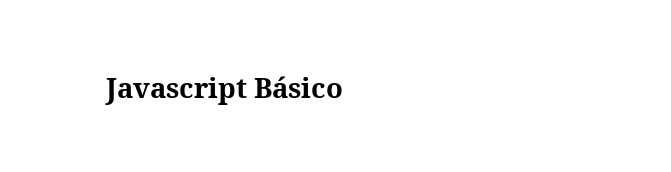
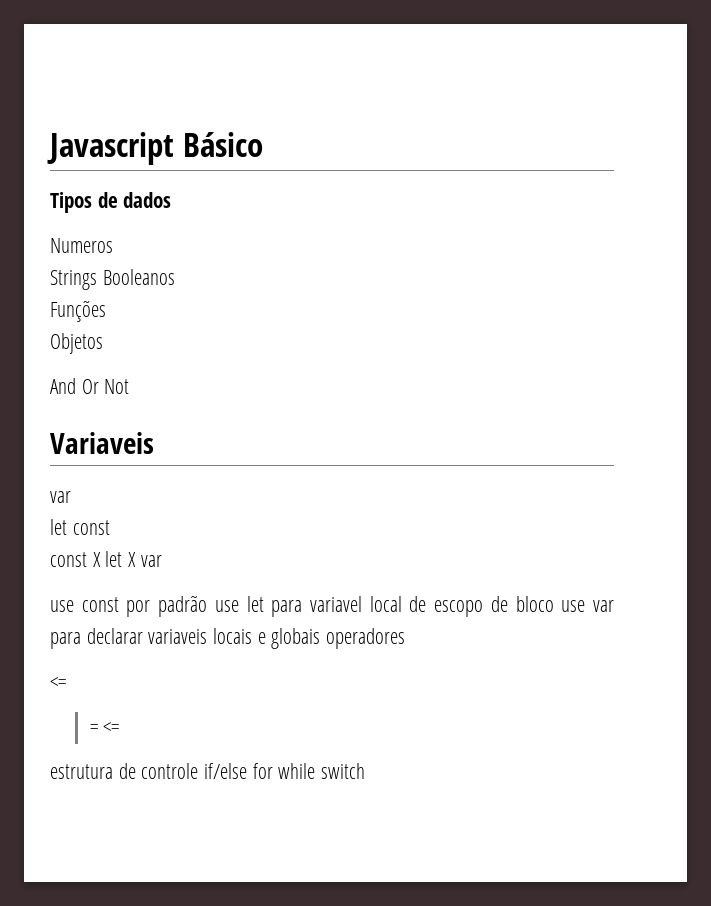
+ Tipos de dados
+ Numeros
+ Strings Booleanos
+ Funções
+ Objetos
+ And Or Not
+ Variaveis
+ var
+ let const
+ const X let X var
+ use const por padrão use let para variavel local de escopo de bloco use var para declarar variaveis locais e globais operadores
+ <=
+ = <=
+ estrutura de controle if/else for while switch

